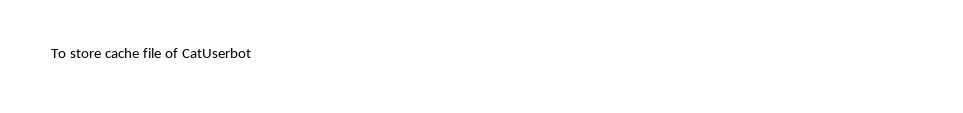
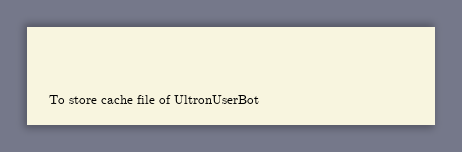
- To store cache file of CatUserbot
+ To store cache file of UltronUserBot

